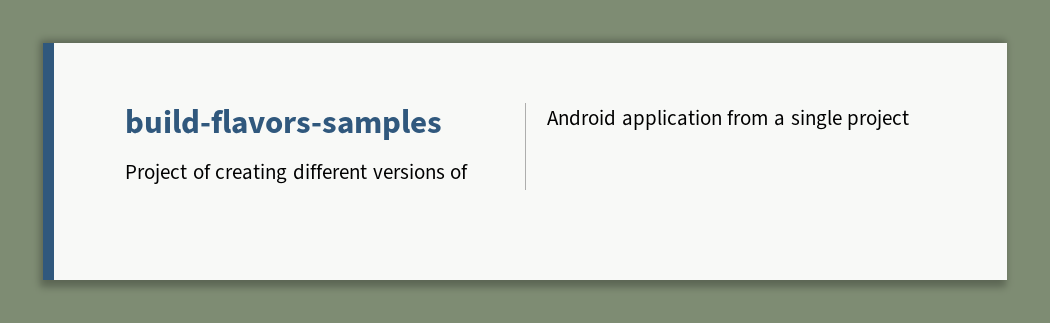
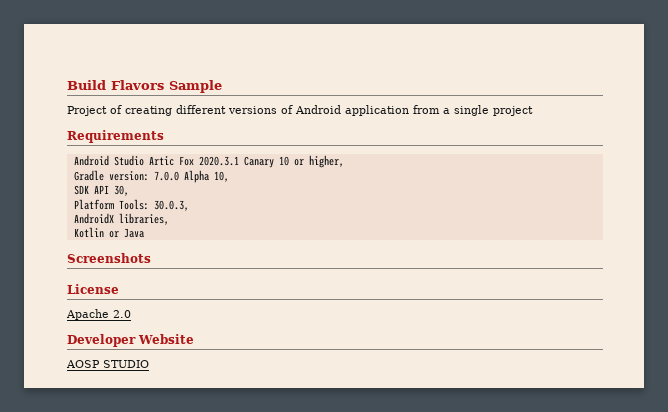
- build-flavors-samples
+ Build Flavors Sample
+ Requirements
+ Android Studio Artic Fox 2020.3.1 Canary 10 or higher,
+ Gradle version: 7.0.0 Alpha 10,
+ SDK API 30,
+ Platform Tools: 30.0.3,
+ AndroidX libraries,
+ Kotlin or Java
+ Screenshots
+ License
+ Apache 2.0
+ Developer Website
+ AOSP STUDIO

